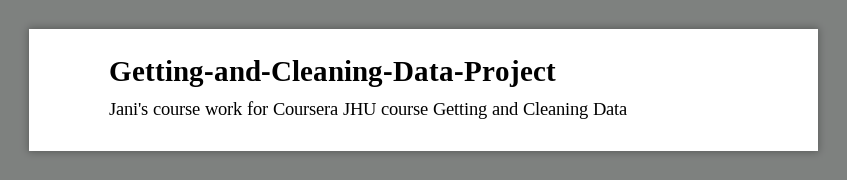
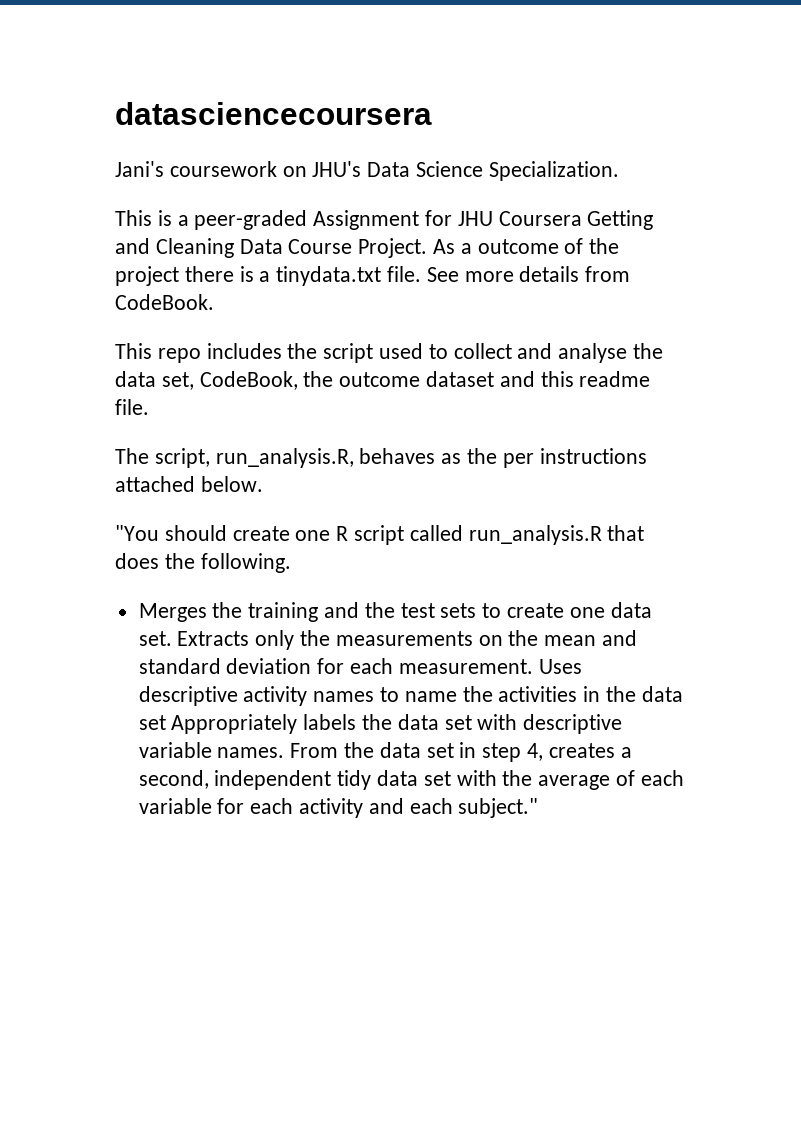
- Getting-and-Cleaning-Data-Project
+ datasciencecoursera
- Jani's course work for Coursera JHU course Getting and Cleaning Data
+ Jani's coursework on JHU's Data Science Specialization.
+ This is a peer-graded Assignment for JHU Coursera Getting and Cleaning Data Course Project. As a outcome of the project there is a tinydata.txt file. See more details from CodeBook.
+ This repo includes the script used to collect and analyse the data set, CodeBook, the outcome dataset and this readme file.
+ The script, run_analysis.R, behaves as the per instructions attached below.
+ "You should create one R script called run_analysis.R that does the following.
+ Merges the training and the test sets to create one data set. Extracts only the measurements on the mean and standard deviation for each measurement. Uses descriptive activity names to name the activities in the data set Appropriately labels the data set with descriptive variable names. From the data set in step 4, creates a second, independent tidy data set with the average of each variable for each activity and each subject."

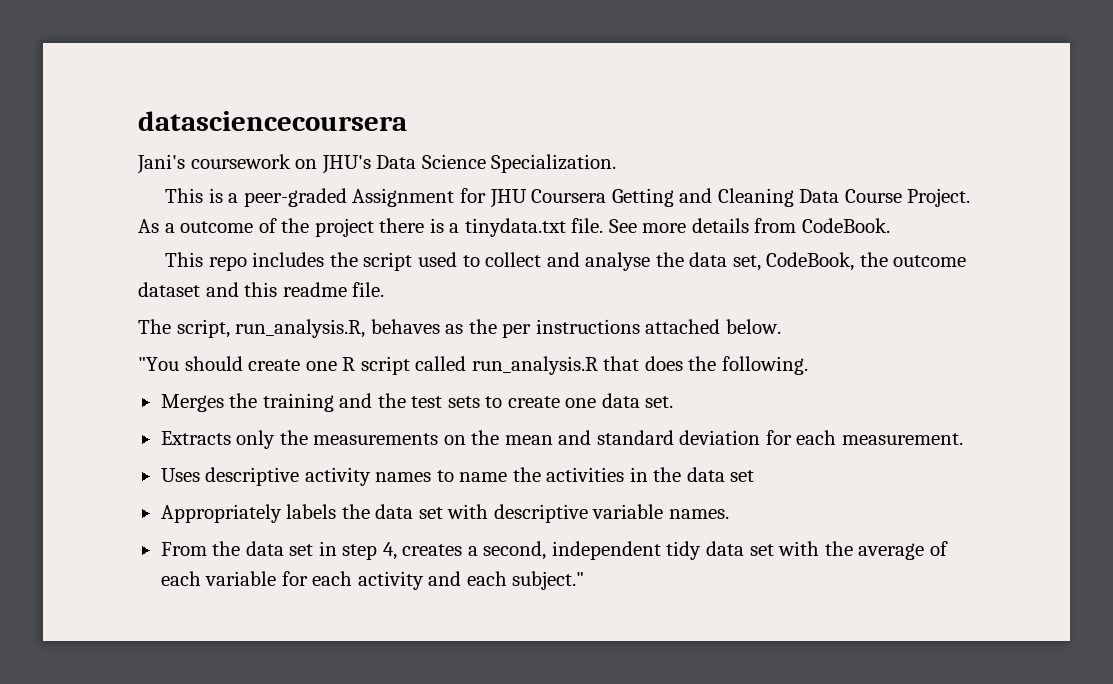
- Merges the training and the test sets to create one data set. Extracts only the measurements on the mean and standard deviation for each measurement. Uses descriptive activity names to name the activities in the data set Appropriately labels the data set with descriptive variable names. From the data set in step 4, creates a second, independent tidy data set with the average of each variable for each activity and each subject."
+ Merges the training and the test sets to create one data set.
+ Extracts only the measurements on the mean and standard deviation for each measurement.
+ Uses descriptive activity names to name the activities in the data set
+ Appropriately labels the data set with descriptive variable names.
+ From the data set in step 4, creates a second, independent tidy data set with the average of each variable for each activity and each subject."

